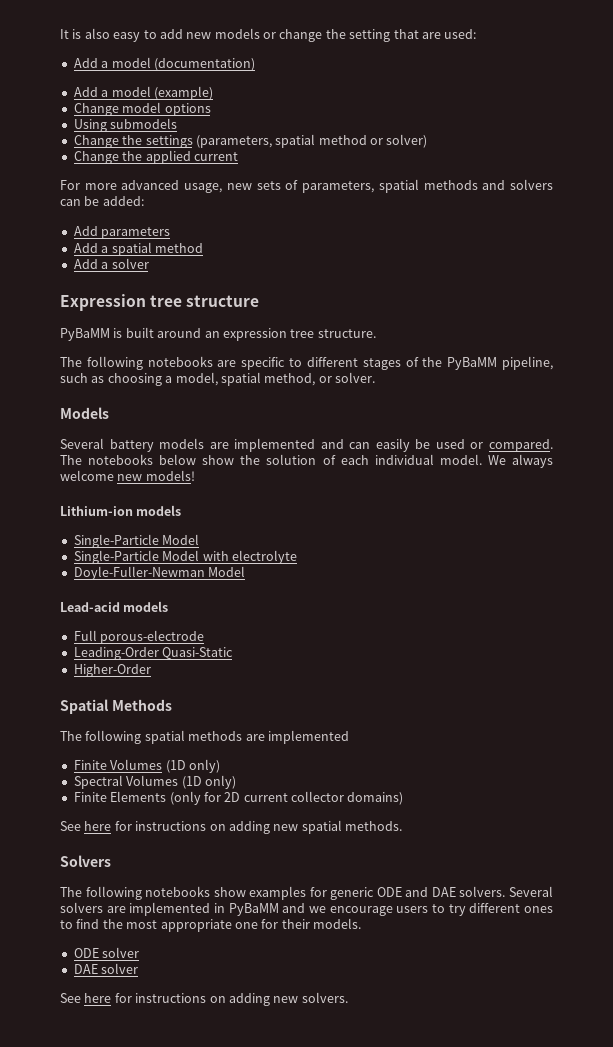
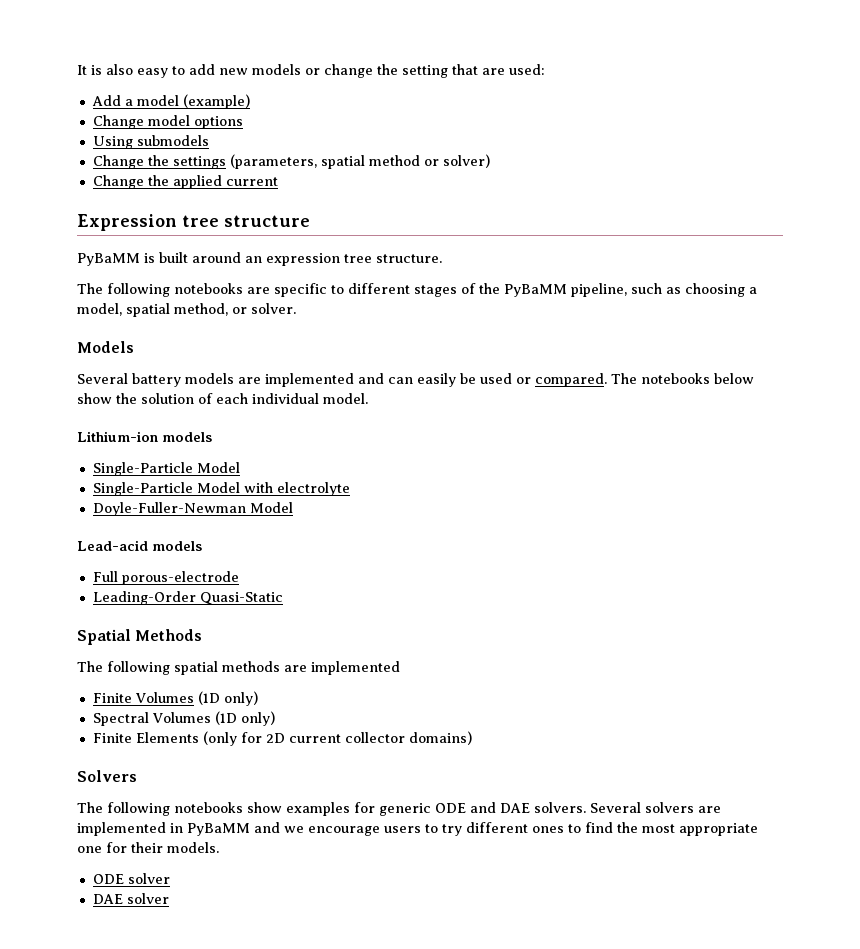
- Add a model (documentation)
- For more advanced usage, new sets of parameters, spatial methods and solvers can be added:
- Add parameters
- Add a spatial method
- Add a solver
- We always welcome new models!
- Higher-Order
- See here for instructions on adding new spatial methods.
- See here for instructions on adding new solvers.

